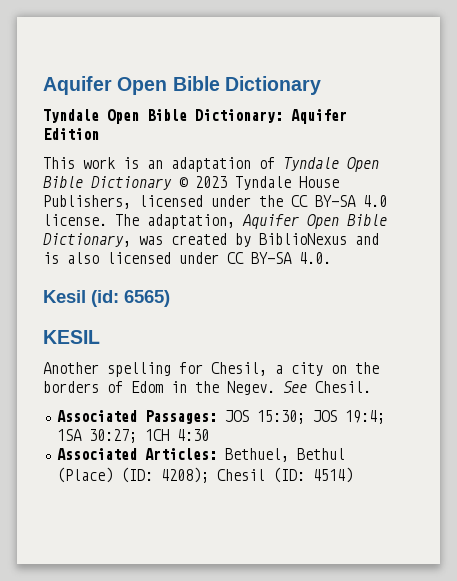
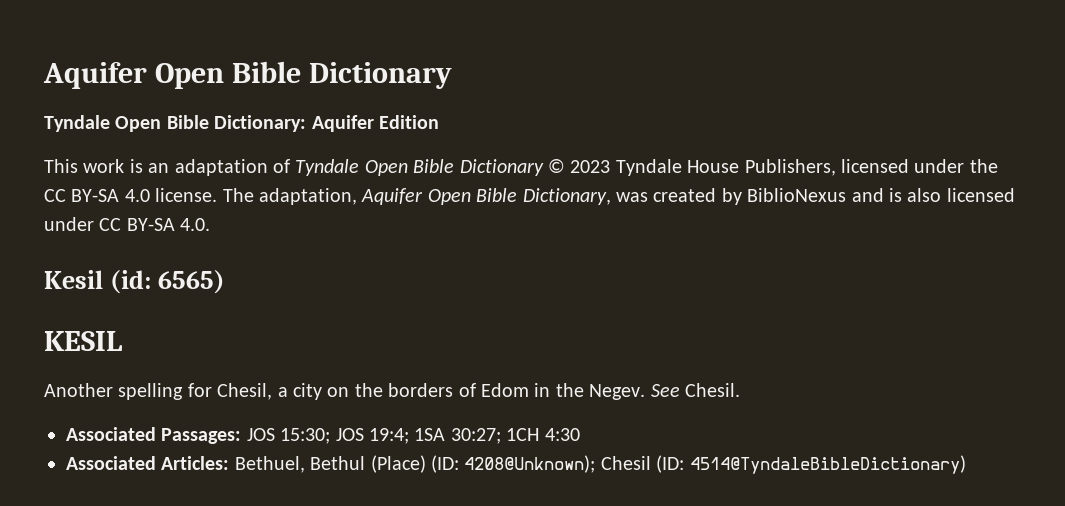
- Associated Articles: Bethuel, Bethul (Place) (ID: 4208); Chesil (ID: 4514)
+ Associated Articles: Bethuel, Bethul (Place) (ID: 4208@Unknown); Chesil (ID: 4514@TyndaleBibleDictionary)

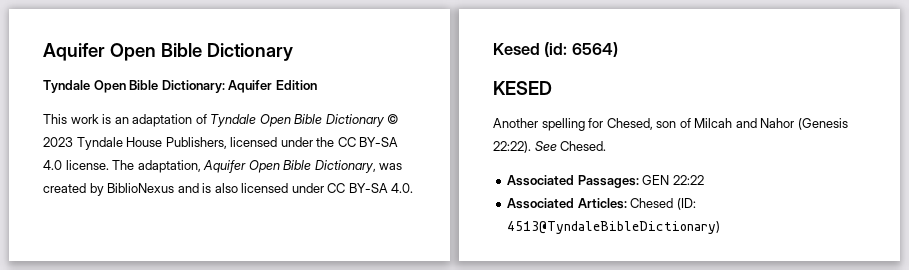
- Kesil (id: 6565)
- KESIL
+ Kesed (id: 6564)
+ KESED
- Another spelling for Chesil, a city on the borders of Edom in the Negev. See Chesil.
- Associated Passages: JOS 15:30; JOS 19:4; 1SA 30:27; 1CH 4:30
- Associated Articles: Bethuel, Bethul (Place) (ID: 4208@Unknown); Chesil (ID: 4514@TyndaleBibleDictionary)
+ Another spelling for Chesed, son of Milcah and Nahor (Genesis 22:22). See Chesed.
+ Associated Passages: GEN 22:22
+ Associated Articles: Chesed (ID: 4513@TyndaleBibleDictionary)

